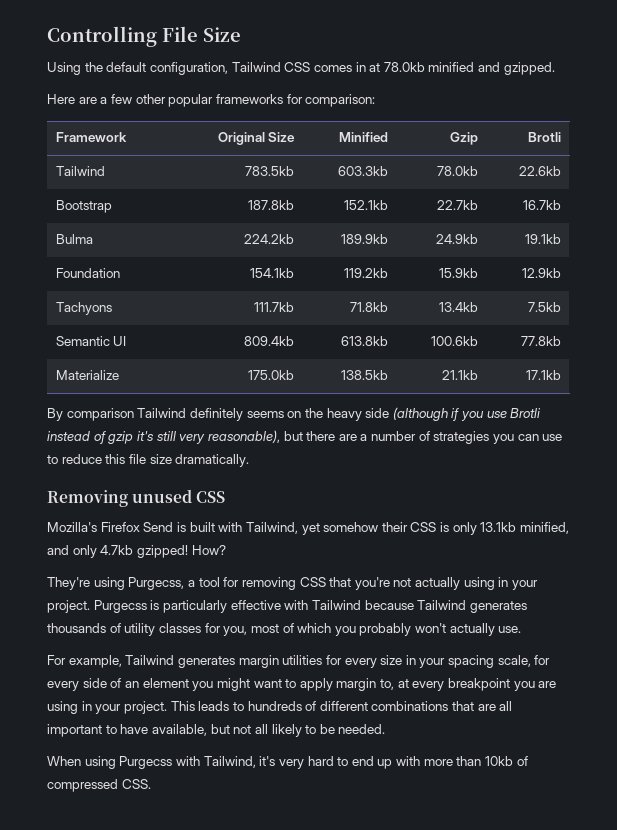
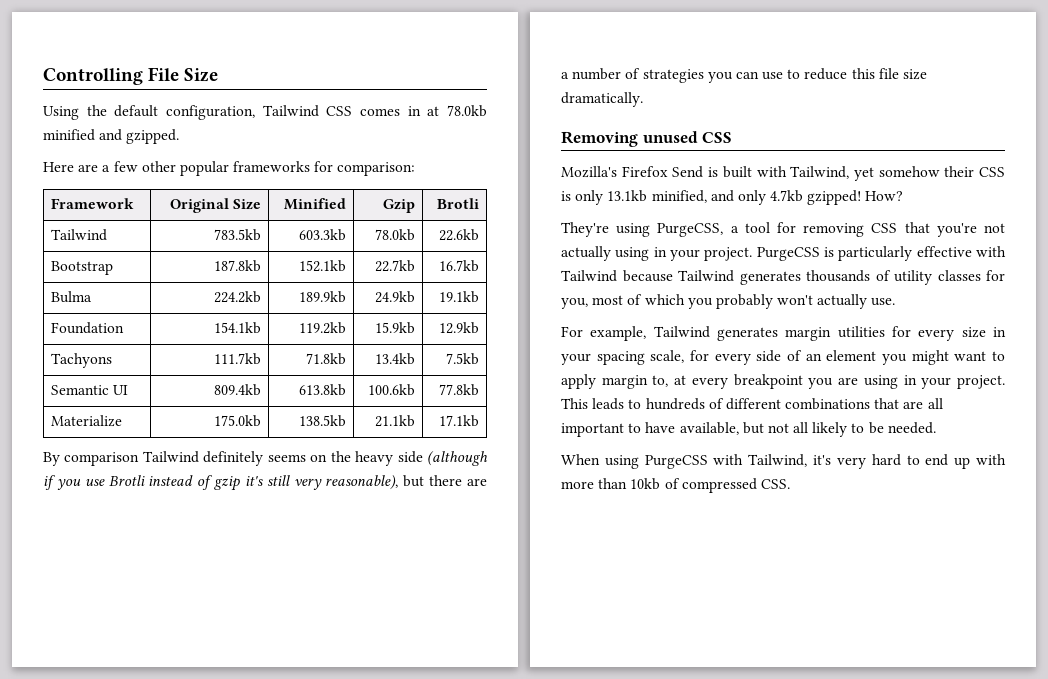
- They're using Purgecss, a tool for removing CSS that you're not actually using in your project.
+ They're using PurgeCSS, a tool for removing CSS that you're not actually using in your project.
- Purgecss is particularly effective with Tailwind because Tailwind generates thousands of utility classes for you, most of which you probably won't actually use.
+ PurgeCSS is particularly effective with Tailwind because Tailwind generates thousands of utility classes for you, most of which you probably won't actually use.
- When using Purgecss with Tailwind, it's very hard to end up with more than 10kb of compressed CSS.
+ When using PurgeCSS with Tailwind, it's very hard to end up with more than 10kb of compressed CSS.

